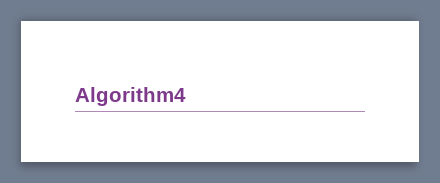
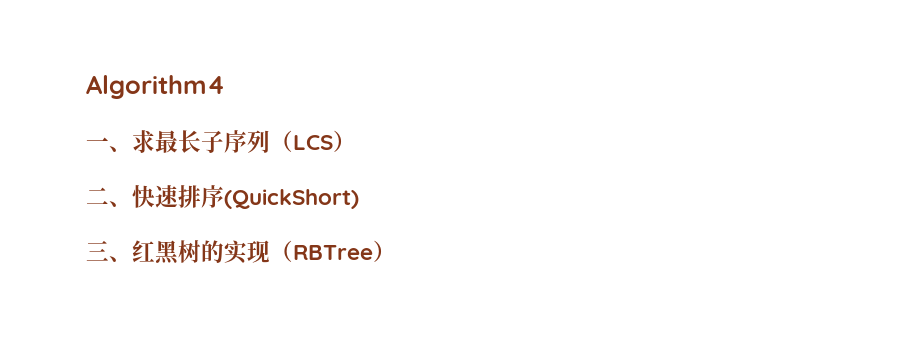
+ 一、求最长子序列（LCS）
+ 二、快速排序(QuickShort)
+ 三、红黑树的实现（RBTree）

